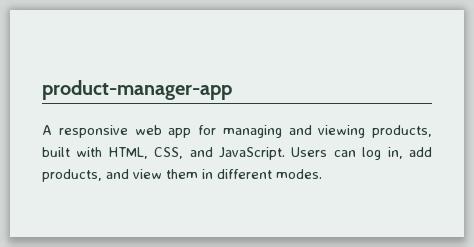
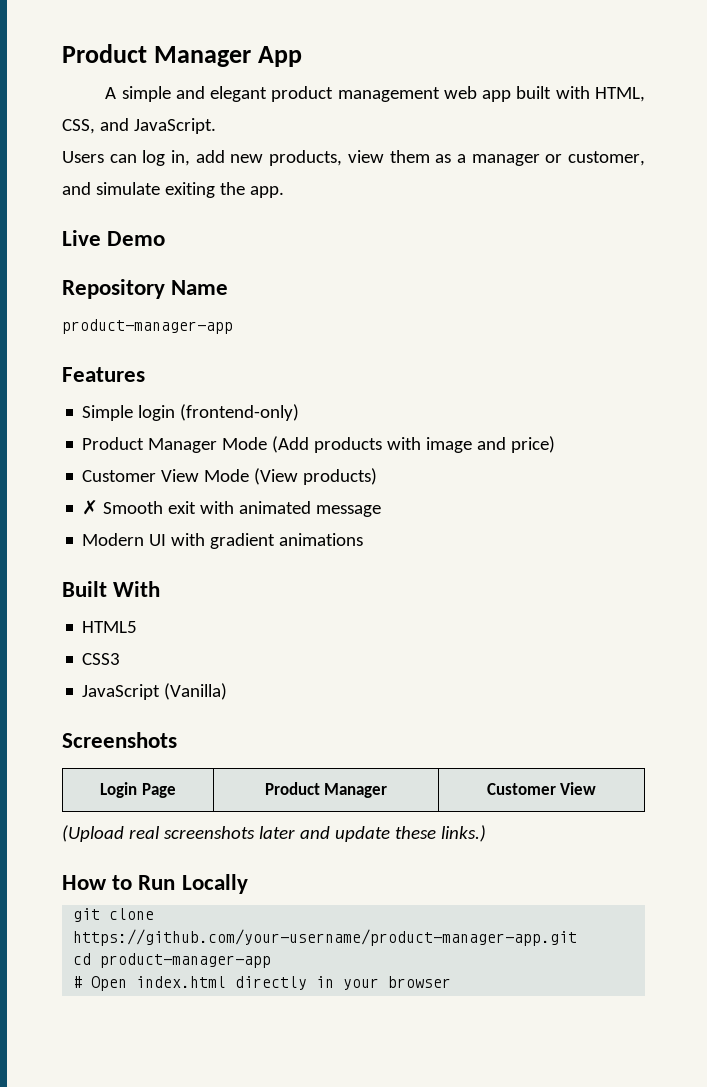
+ Product Manager App
+ A simple and elegant product management web app built with HTML, CSS, and JavaScript.
+ Users can log in, add new products, view them as a manager or customer, and simulate exiting the app.
+ Live Demo
+ Repository Name
  product-manager-app
- A responsive web app for managing and viewing products, built with HTML, CSS, and JavaScript. Users can log in, add products, and view them in different modes.
+ Features
+ Simple login (frontend-only)
+ Product Manager Mode (Add products with image and price)
+ Customer View Mode (View products)
+ ✗ Smooth exit with animated message
+ Modern UI with gradient animations
+ Built With
+ HTML5
+ CSS3
+ JavaScript (Vanilla)
+ Screenshots
+ Login Page | Product Manager | Customer View
+ (Upload real screenshots later and update these links.)
+ How to Run Locally
+ git clone https://github.com/your-username/product-manager-app.git
+ cd product-manager-app
+ # Open index.html directly in your browser

